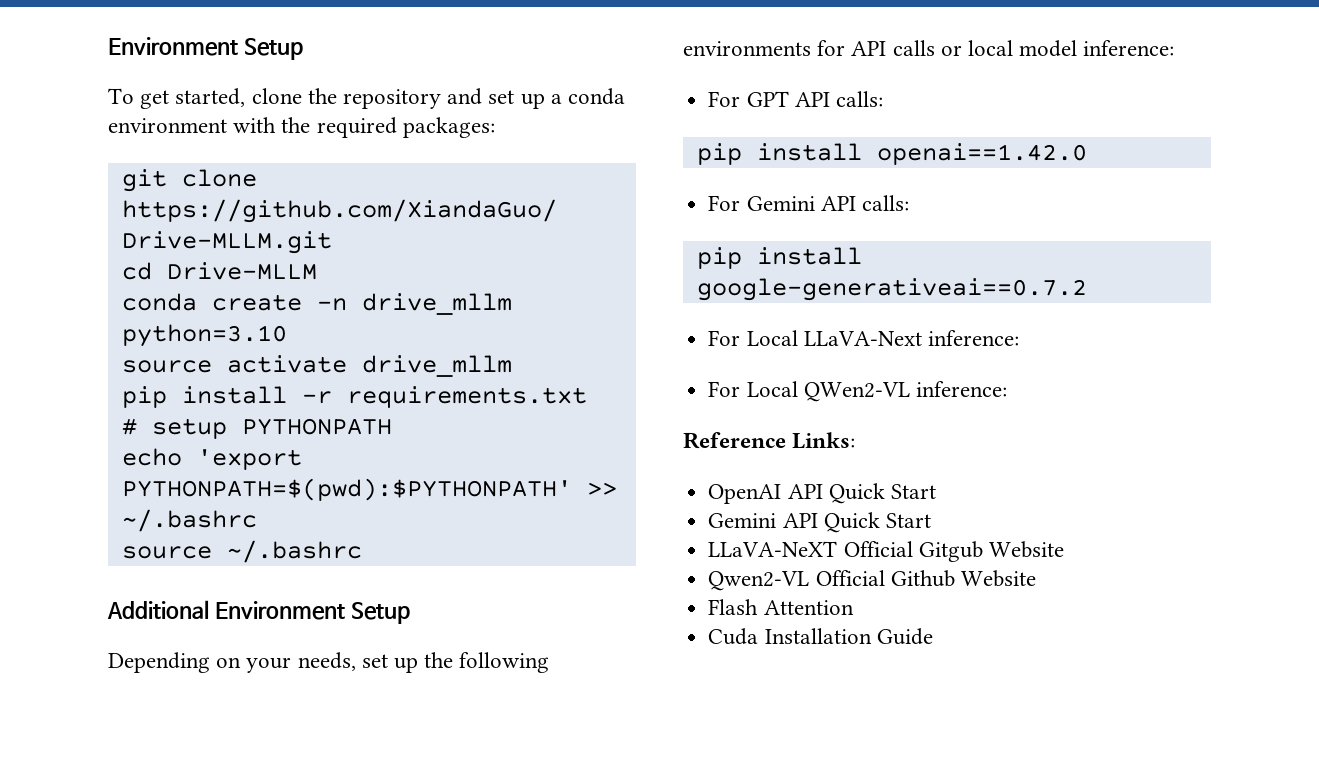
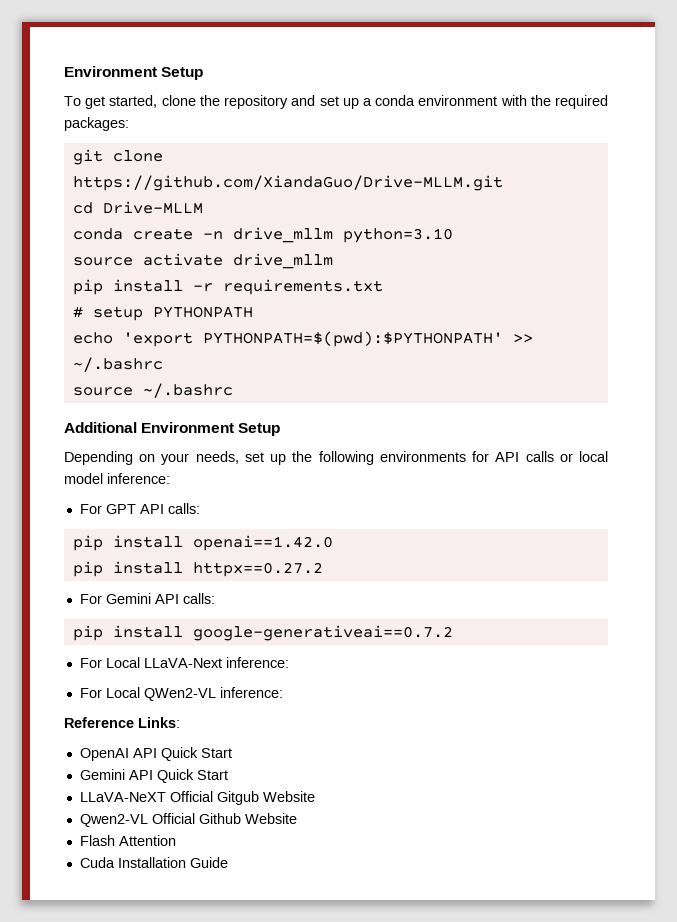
+ pip install httpx==0.27.2

